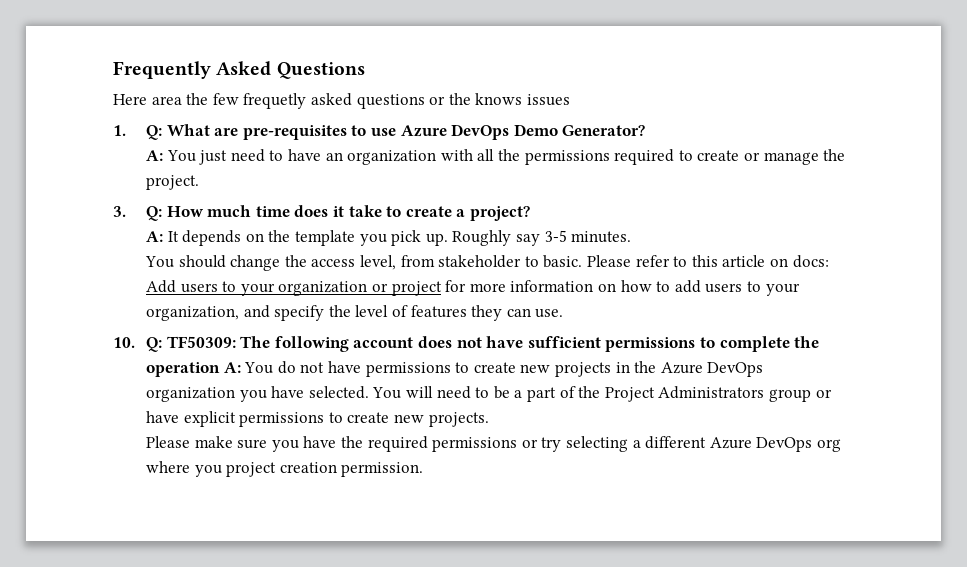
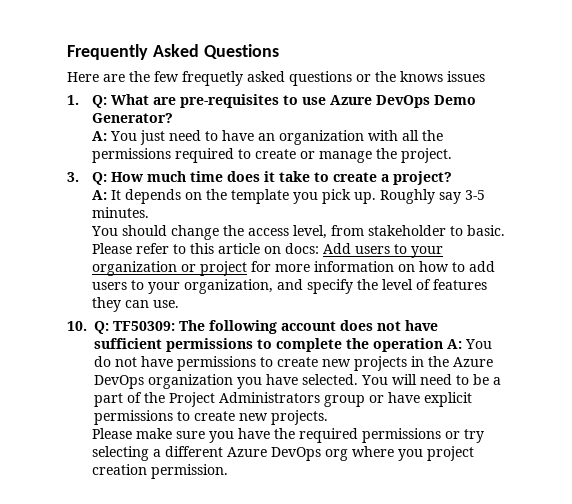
- Here area the few frequetly asked questions or the knows issues
+ Here are the few frequetly asked questions or the knows issues

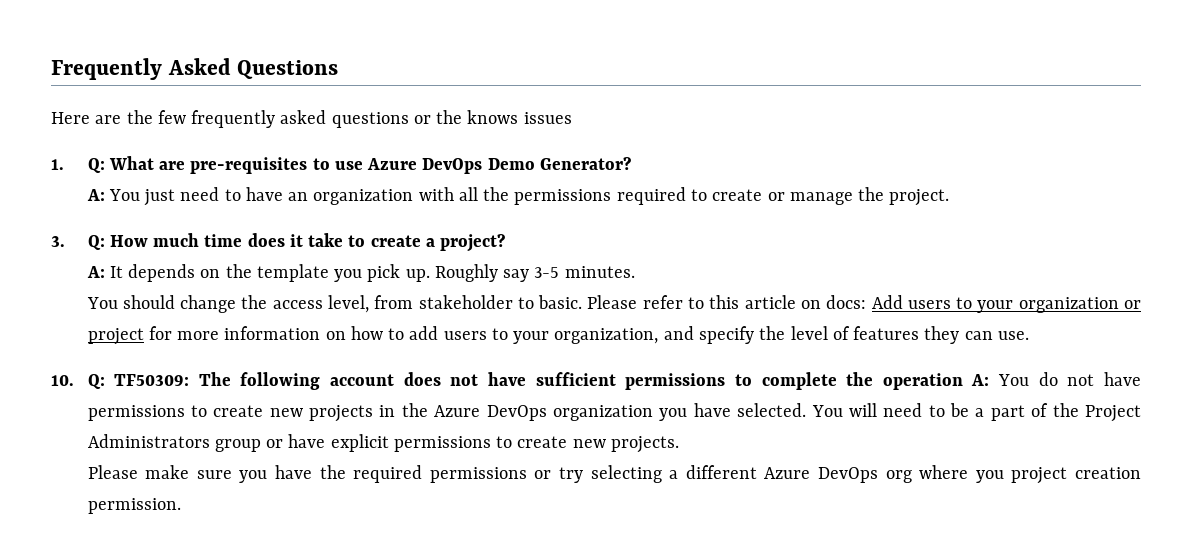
- Here are the few frequetly asked questions or the knows issues
+ Here are the few frequently asked questions or the knows issues

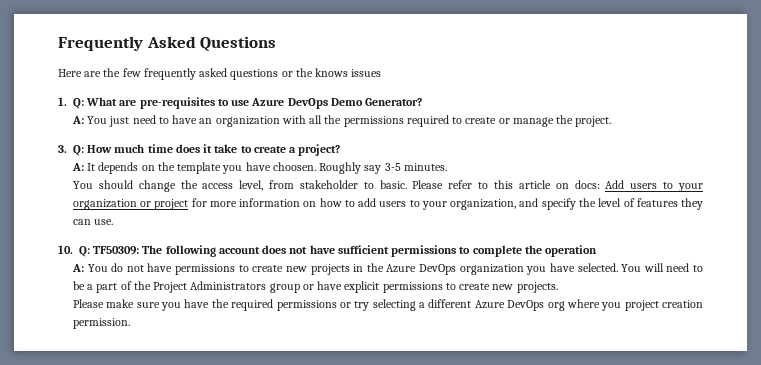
- A: It depends on the template you pick up.
+ A: It depends on the template you have choosen.
- 10. Q: TF50309: The following account does not have sufficient permissions to complete the operation A: You do not have permissions to create new projects in the Azure DevOps organization you have selected.
+ 10. Q: TF50309: The following account does not have sufficient permissions to complete the operation
+ A: You do not have permissions to create new projects in the Azure DevOps organization you have selected.

